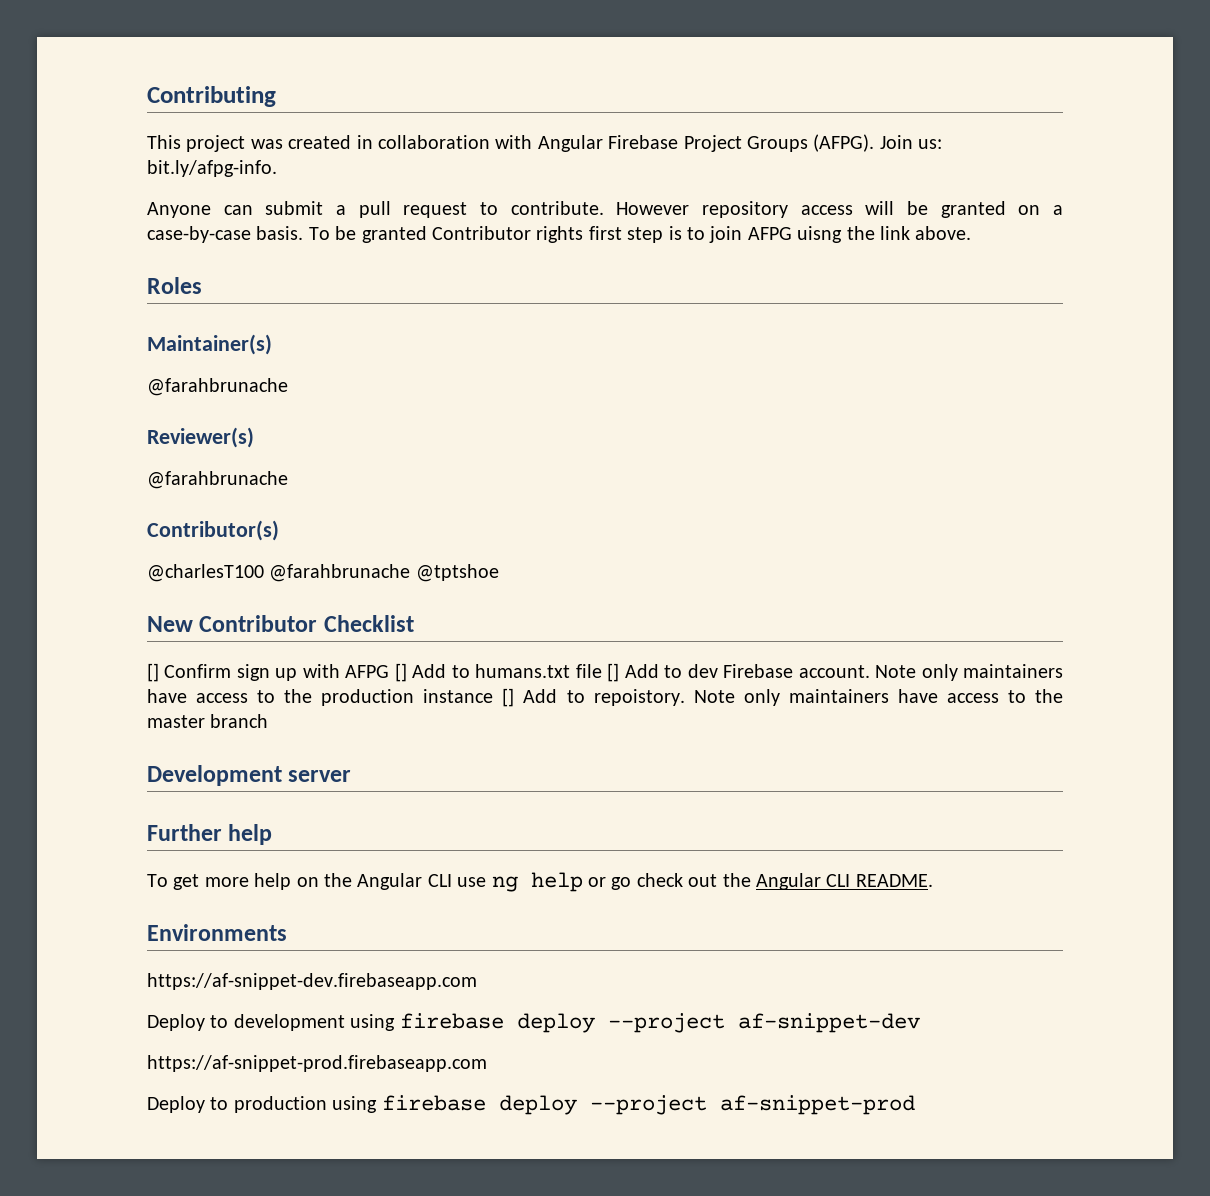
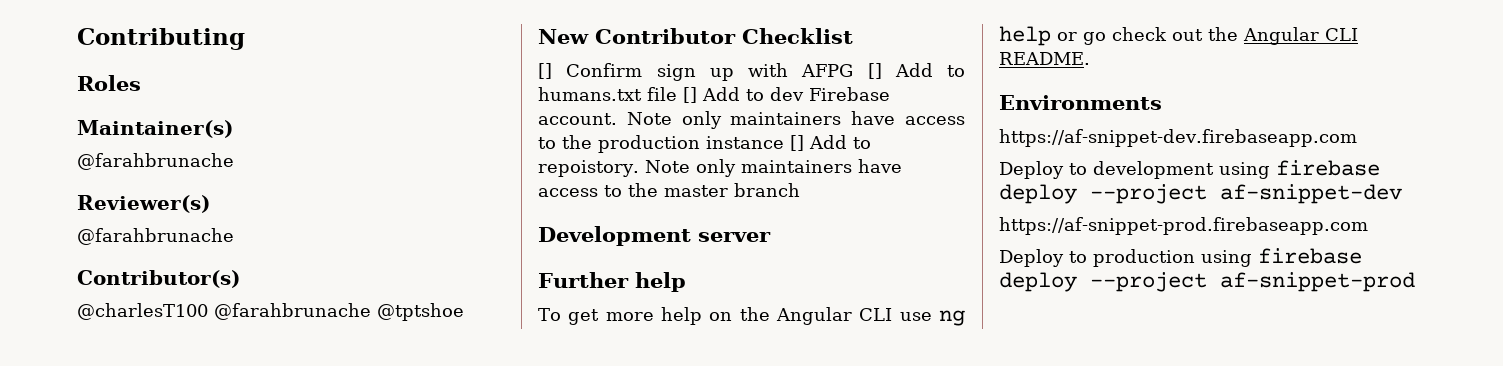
- This project was created in collaboration with Angular Firebase Project Groups (AFPG). Join us: bit.ly/afpg-info.
- Anyone can submit a pull request to contribute. However repository access will be granted on a case-by-case basis. To be granted Contributor rights first step is to join AFPG uisng the link above.

